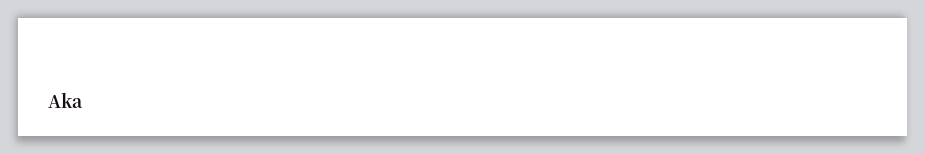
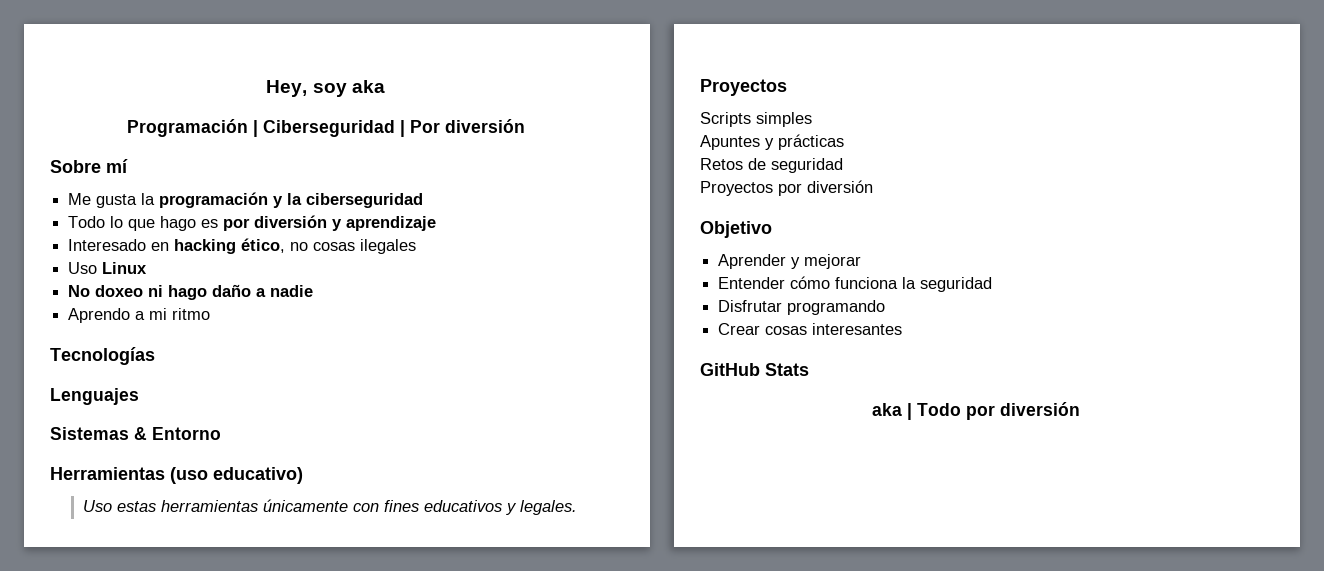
- Aka
+ Hey, soy aka
+ Programación | Ciberseguridad | Por diversión
+ Sobre mí
+ Me gusta la programación y la ciberseguridad
+ Todo lo que hago es por diversión y aprendizaje
+ Interesado en hacking ético, no cosas ilegales
+ Uso Linux
+ No doxeo ni hago daño a nadie
+ Aprendo a mi ritmo
+ Tecnologías
+ Lenguajes
+ Sistemas & Entorno
+ Herramientas (uso educativo)
+ Uso estas herramientas únicamente con fines educativos y legales.
+ Proyectos
+ Scripts simples
+ Apuntes y prácticas
+ Retos de seguridad
+ Proyectos por diversión
+ Objetivo
+ Aprender y mejorar
+ Entender cómo funciona la seguridad
+ Disfrutar programando
+ Crear cosas interesantes
+ GitHub Stats
+ aka | Todo por diversión

